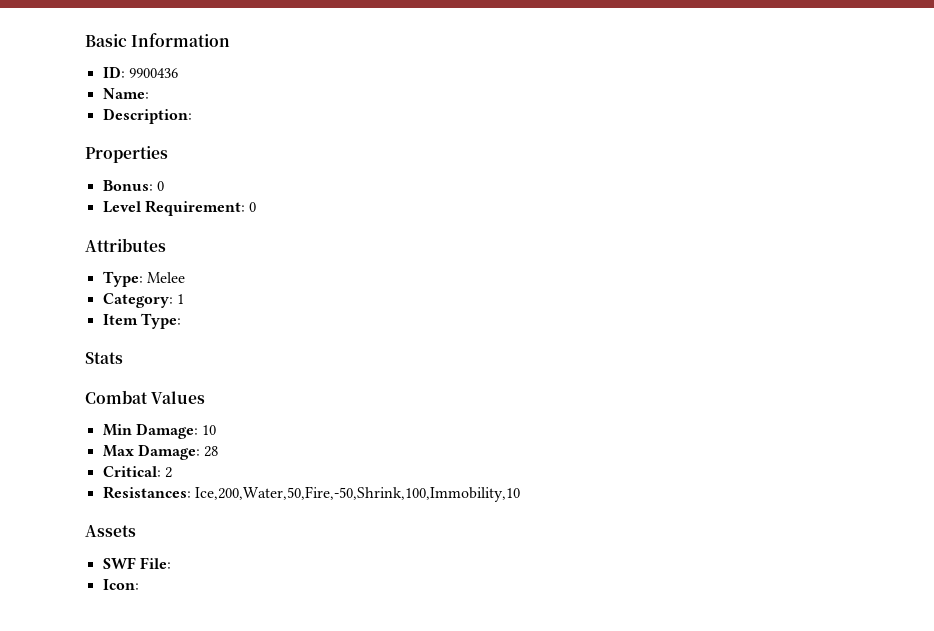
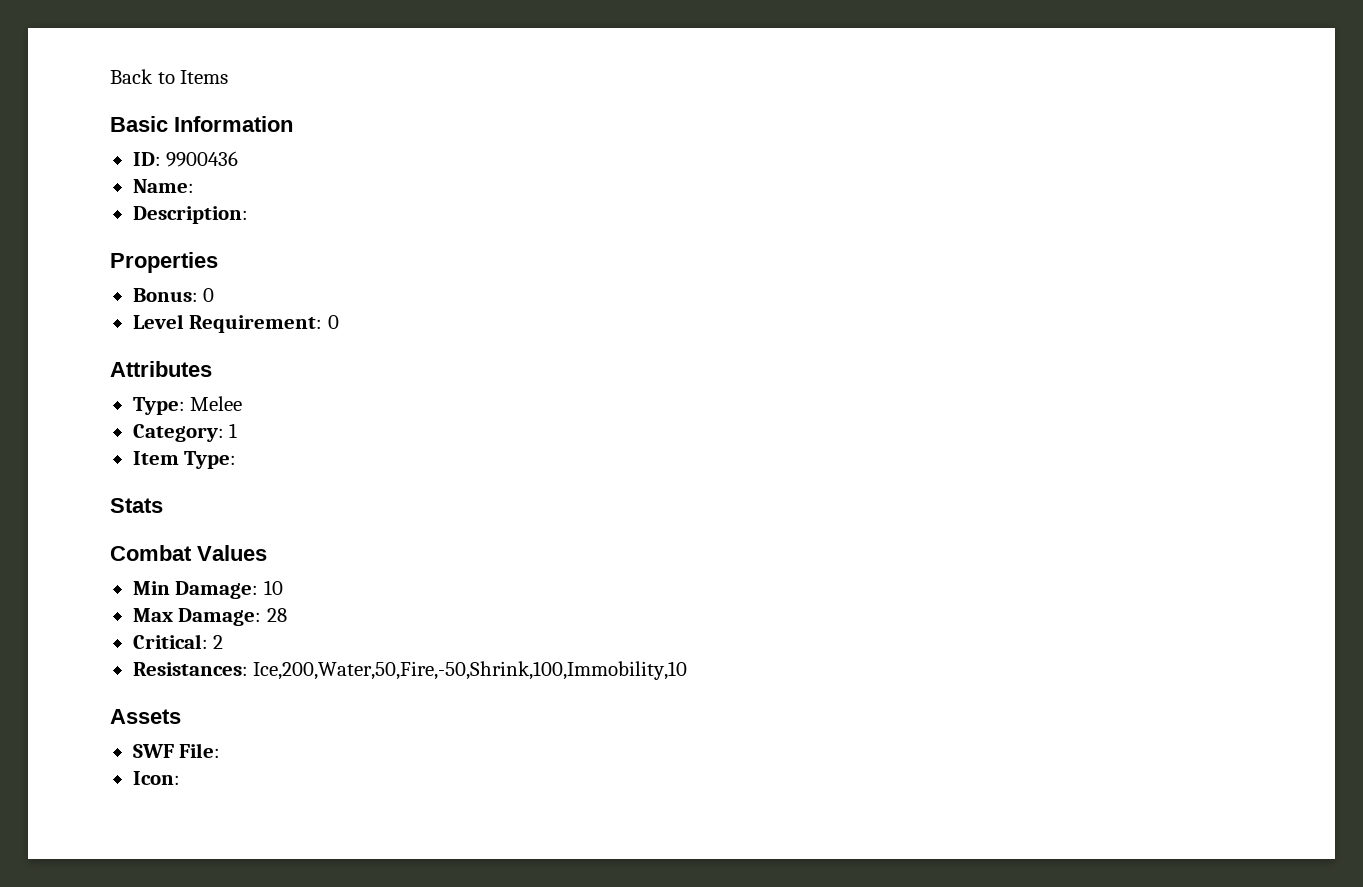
+ Back to Items

